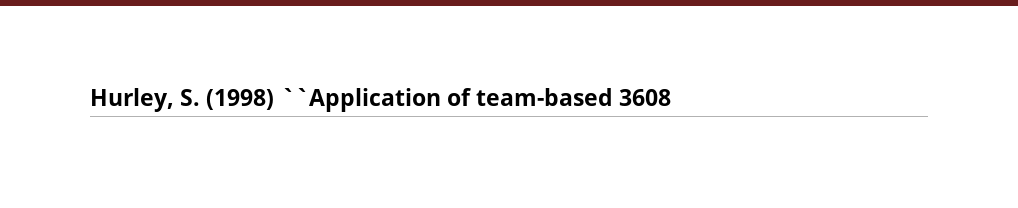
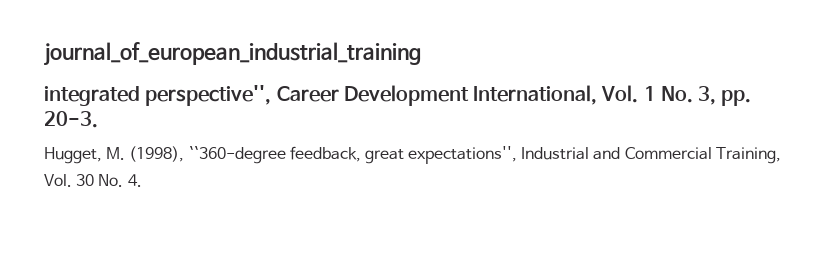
- Hurley, S. (1998) ``Application of team-based 3608
+ journal_of_european_industrial_training
+ integrated perspective'', Career Development International, Vol. 1 No. 3, pp. 20-3.
+ Hugget, M. (1998), ``360-degree feedback, great expectations'', Industrial and Commercial Training, Vol. 30 No. 4.

